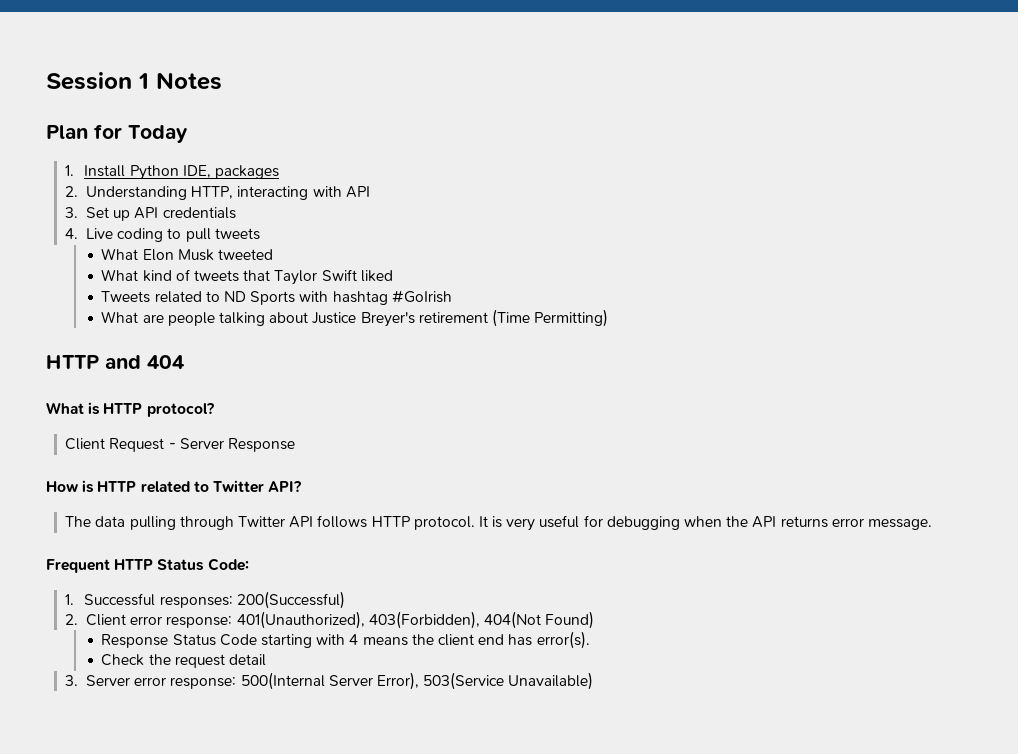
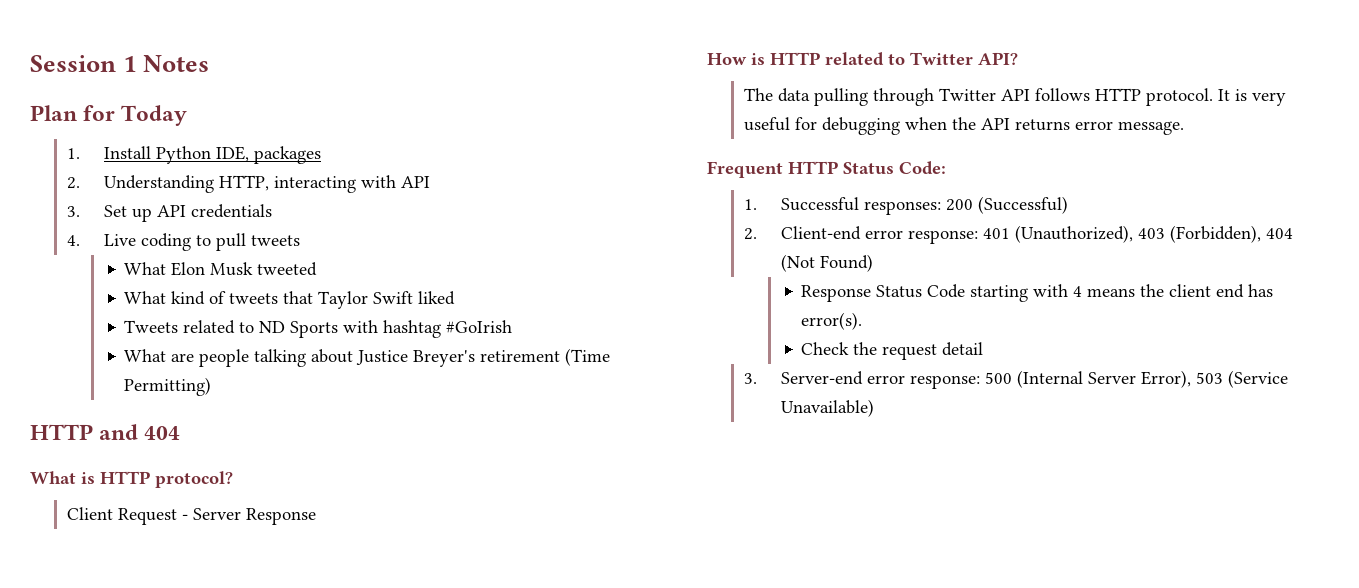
- 1. Successful responses: 200(Successful)
- 2. Client error response: 401(Unauthorized), 403(Forbidden), 404(Not Found)
+ 1. Successful responses: 200 (Successful)
+ 2. Client-end error response: 401 (Unauthorized), 403 (Forbidden), 404 (Not Found)
- 3. Server error response: 500(Internal Server Error), 503(Service Unavailable)
+ 3. Server-end error response: 500 (Internal Server Error), 503 (Service Unavailable)

